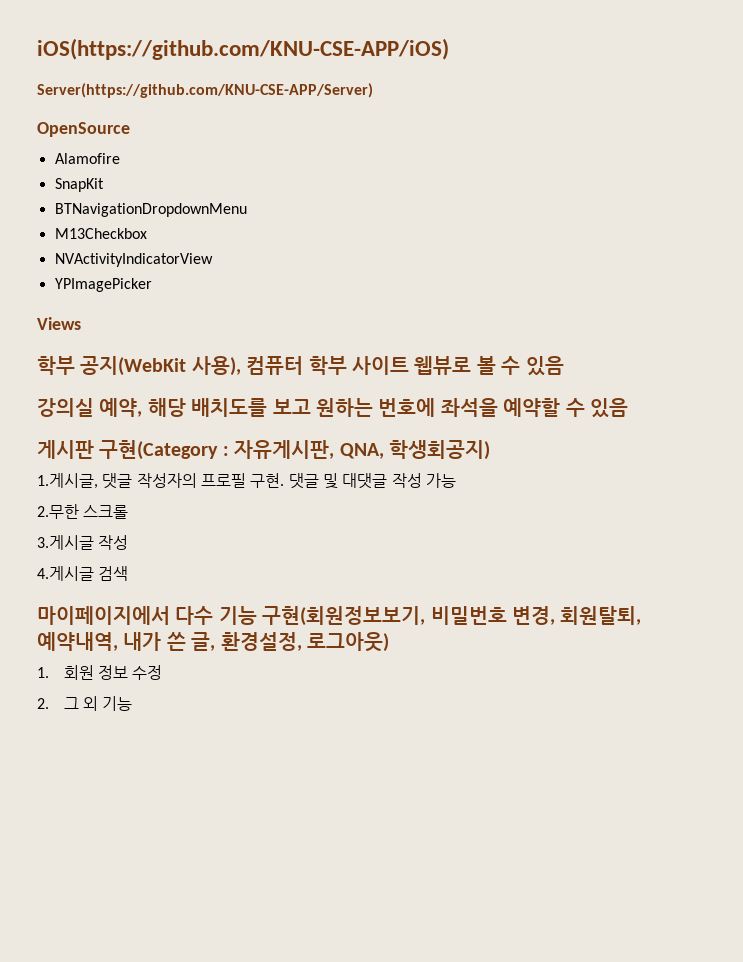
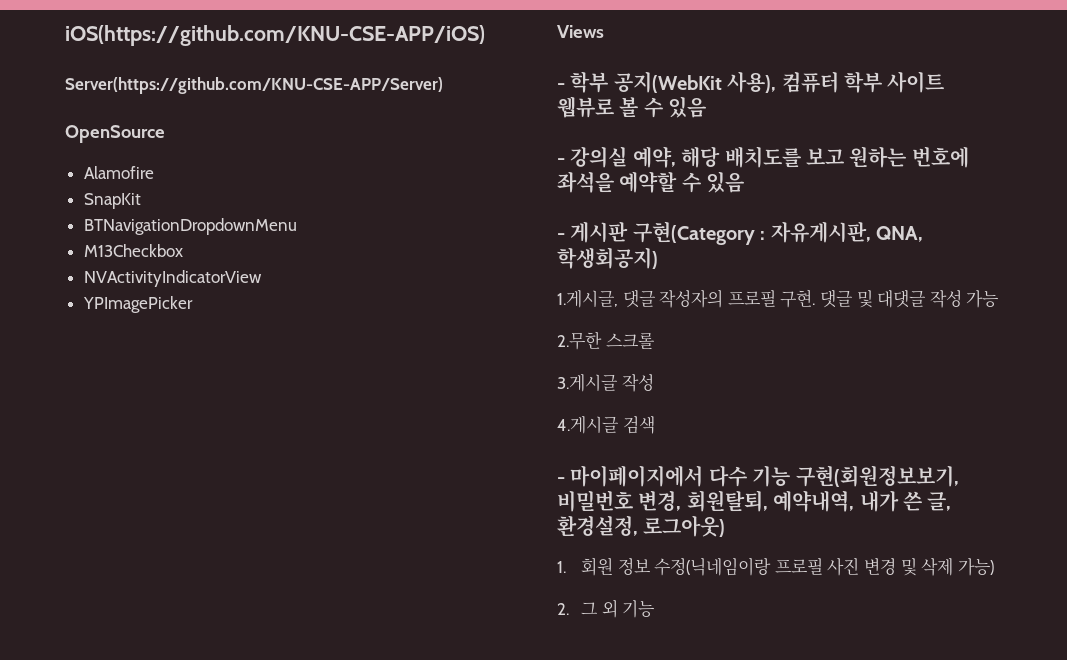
- 학부 공지(WebKit 사용), 컴퓨터 학부 사이트 웹뷰로 볼 수 있음
+ - 학부 공지(WebKit 사용), 컴퓨터 학부 사이트 웹뷰로 볼 수 있음
- 강의실 예약, 해당 배치도를 보고 원하는 번호에 좌석을 예약할 수 있음
+ - 강의실 예약, 해당 배치도를 보고 원하는 번호에 좌석을 예약할 수 있음
- 게시판 구현(Category : 자유게시판, QNA, 학생회공지)
+ - 게시판 구현(Category : 자유게시판, QNA, 학생회공지)
- 마이페이지에서 다수 기능 구현(회원정보보기, 비밀번호 변경, 회원탈퇴, 예약내역, 내가 쓴 글, 환경설정, 로그아웃)
+ - 마이페이지에서 다수 기능 구현(회원정보보기, 비밀번호 변경, 회원탈퇴, 예약내역, 내가 쓴 글, 환경설정, 로그아웃)
- 1. 회원 정보 수정
+ 1. 회원 정보 수정(닉네임이랑 프로필 사진 변경 및 삭제 가능)

